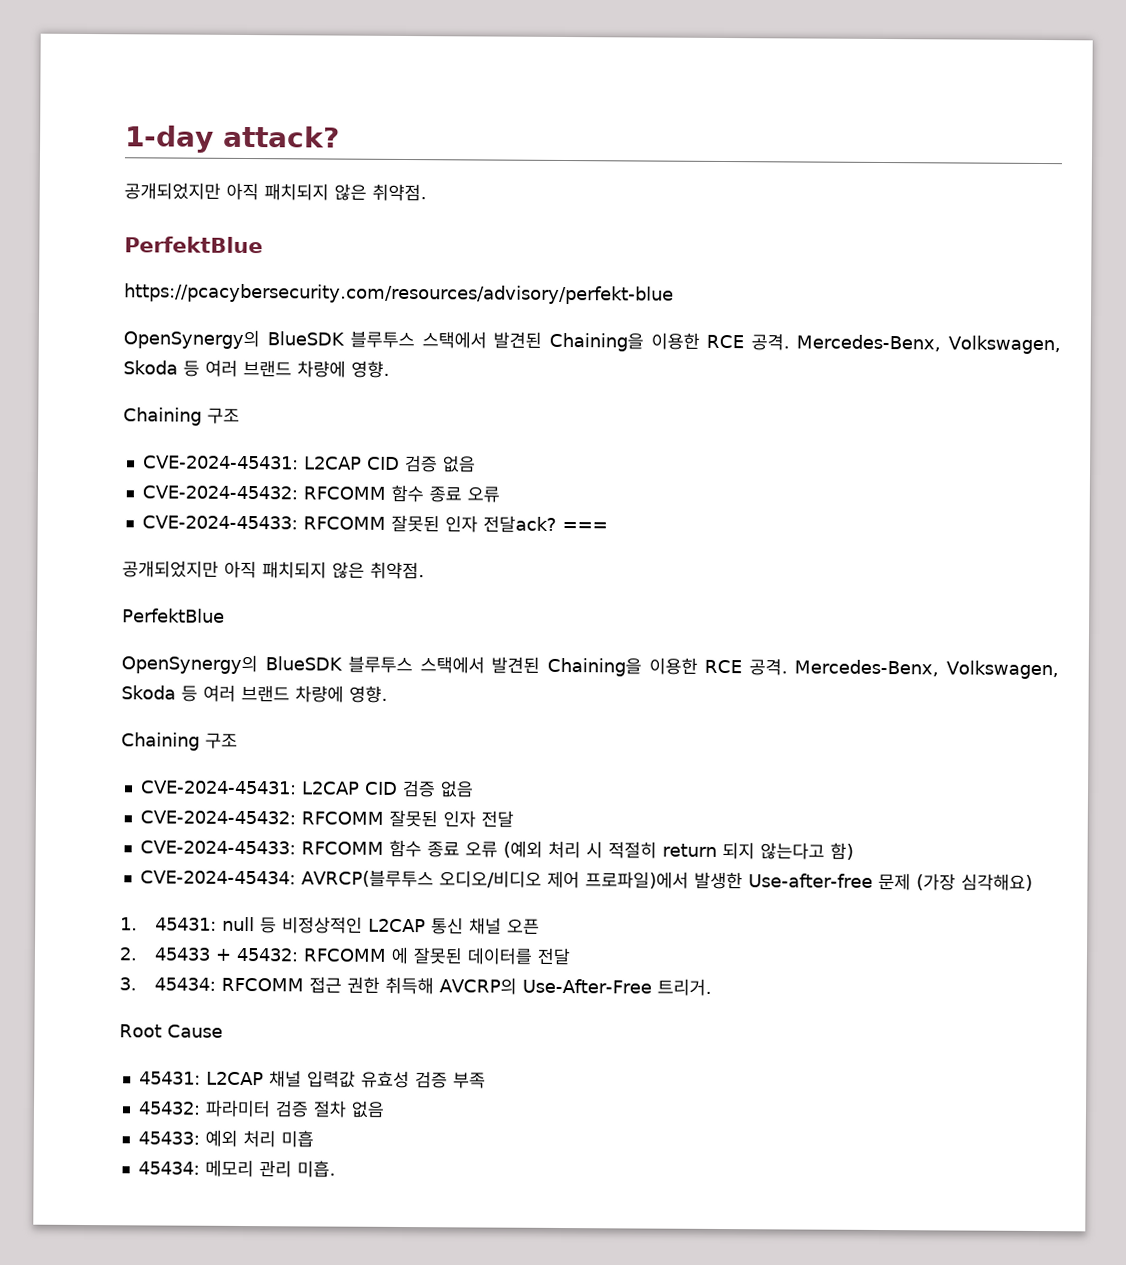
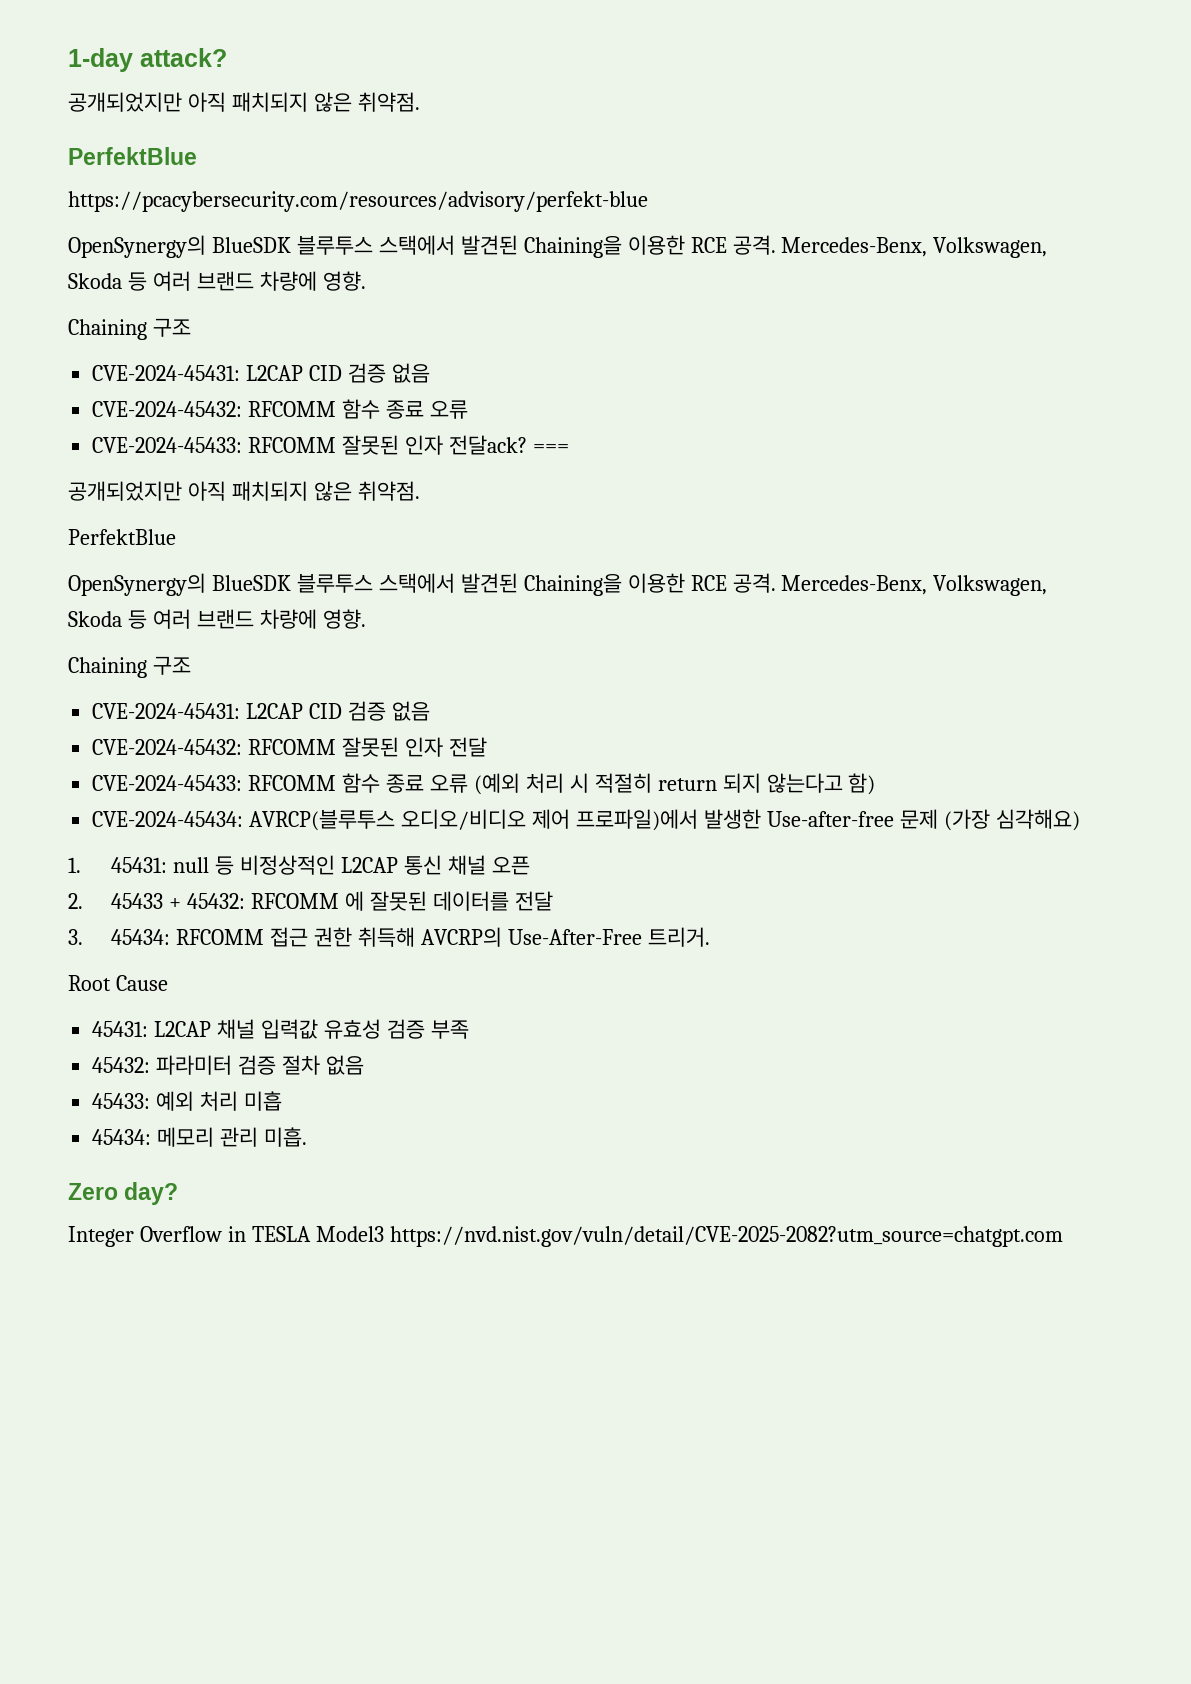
+ Zero day?
+ Integer Overflow in TESLA Model3 https://nvd.nist.gov/vuln/detail/CVE-2025-2082?utm_source=chatgpt.com

